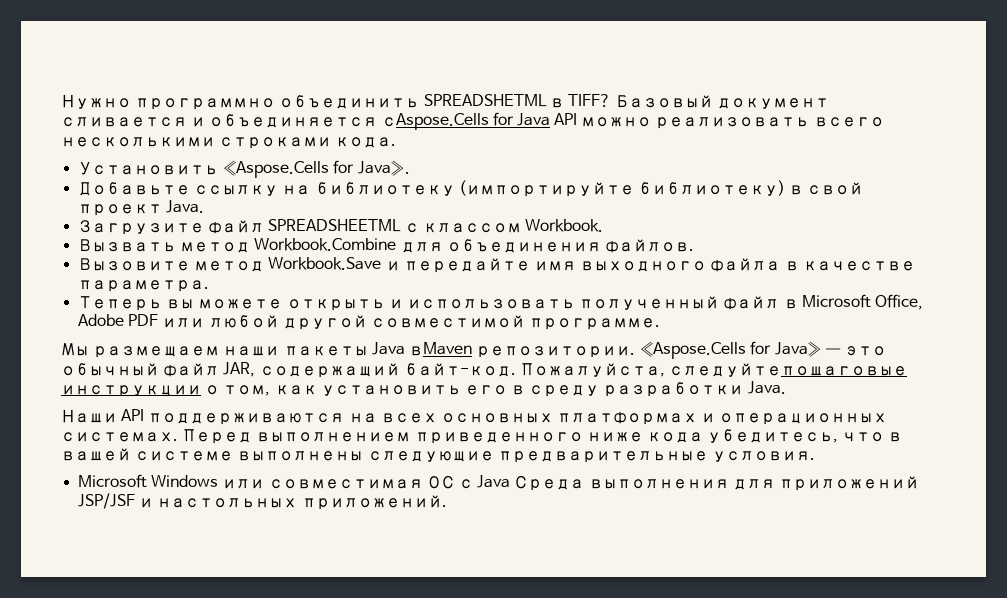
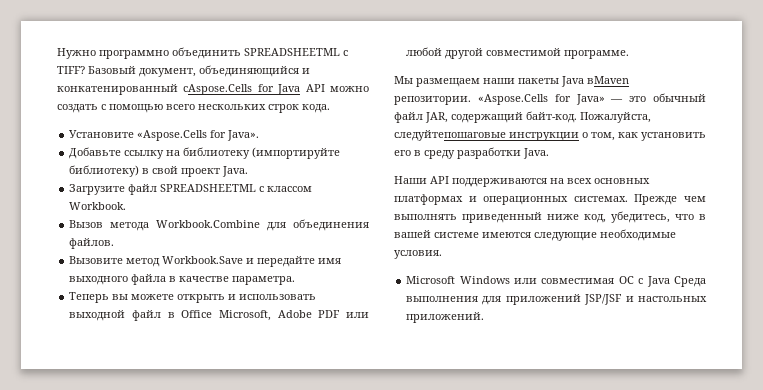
- Нужно программно объединить SPREADSHETML в TIFF? Базовый документ сливается и объединяется сAspose.Cells for Java API можно реализовать всего несколькими строками кода.
+ Нужно программно объединить SPREADSHEETML с TIFF? Базовый документ, объединяющийся и конкатенированный сAspose.Cells for Java API можно создать с помощью всего нескольких строк кода.
- Установить «Aspose.Cells for Java».
+ Установите «Aspose.Cells for Java».
- Вызвать метод Workbook.Combine для объединения файлов.
+ Вызов метода Workbook.Combine для объединения файлов.
- Теперь вы можете открыть и использовать полученный файл в Microsoft Office, Adobe PDF или любой другой совместимой программе.
+ Теперь вы можете открыть и использовать выходной файл в Office Microsoft, Adobe PDF или любой другой совместимой программе.
- Перед выполнением приведенного ниже кода убедитесь, что в вашей системе выполнены следующие предварительные условия.
+ Прежде чем выполнять приведенный ниже код, убедитесь, что в вашей системе имеются следующие необходимые условия.

